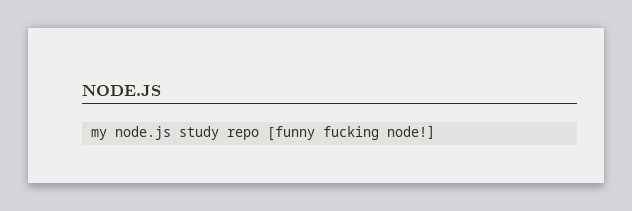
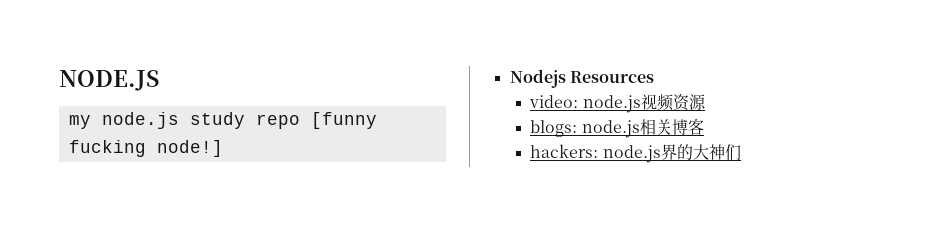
+ Nodejs Resources
+ video: node.js视频资源
+ blogs: node.js相关博客
+ hackers: node.js界的大神们

